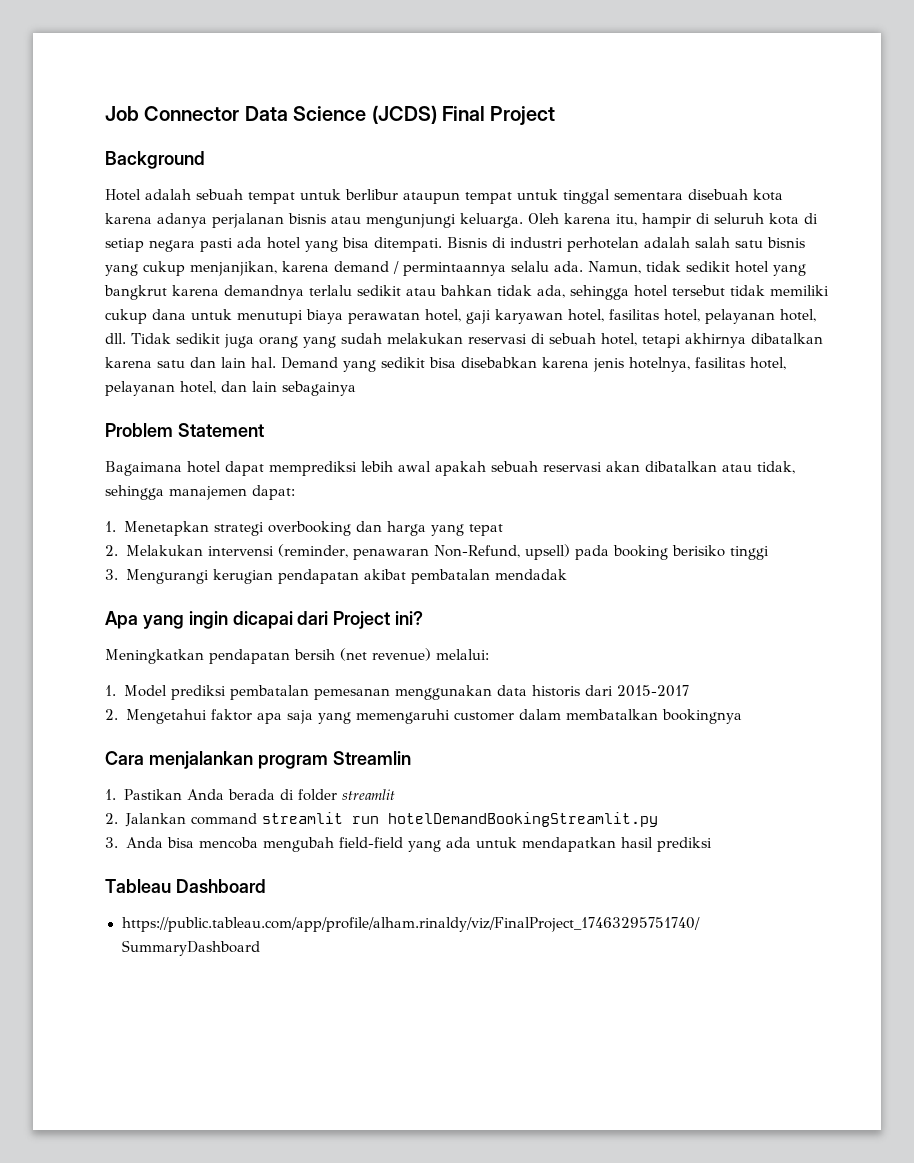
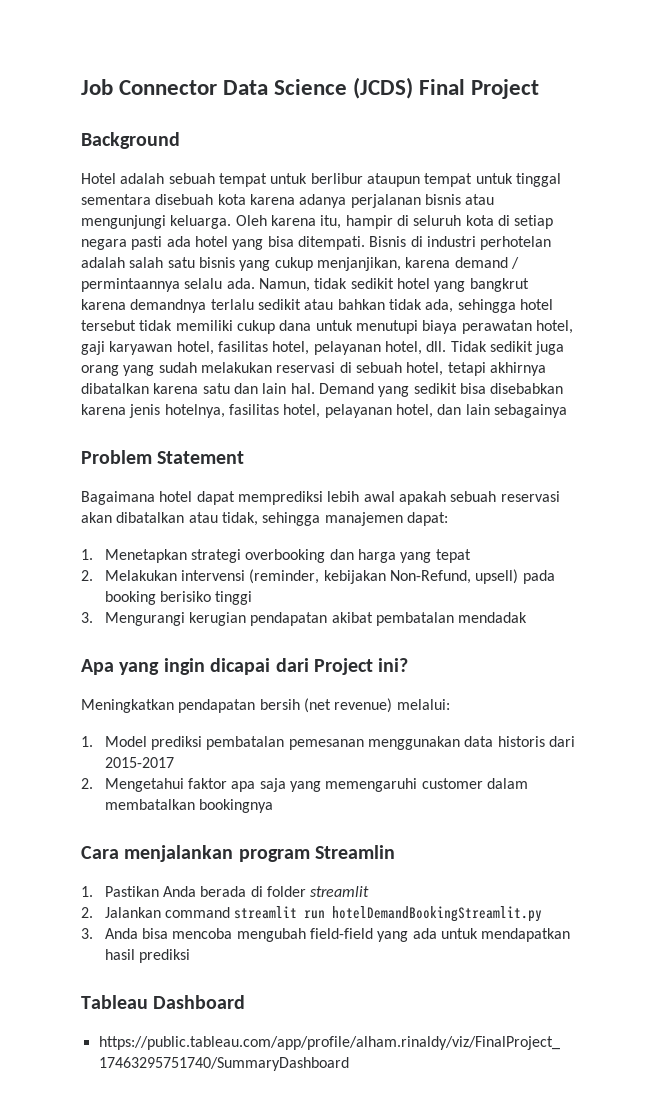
- 2. Melakukan intervensi (reminder, penawaran Non-Refund, upsell) pada booking berisiko tinggi
+ 2. Melakukan intervensi (reminder, kebijakan Non-Refund, upsell) pada booking berisiko tinggi

